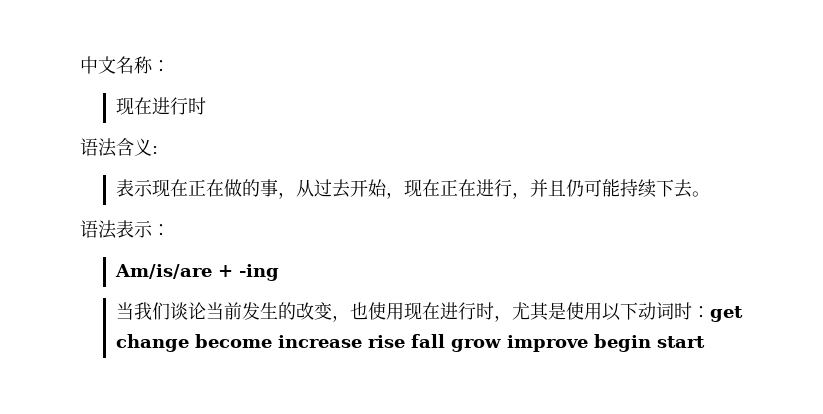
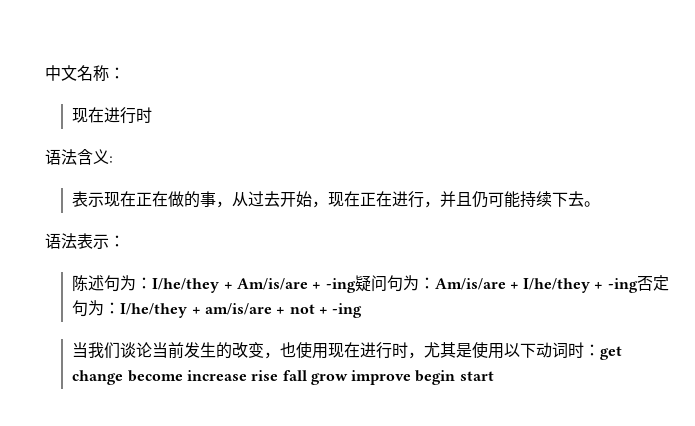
- Am/is/are + -ing
+ 陈述句为：I/he/they + Am/is/are + -ing疑问句为：Am/is/are + I/he/they + -ing否定句为：I/he/they + am/is/are + not + -ing

